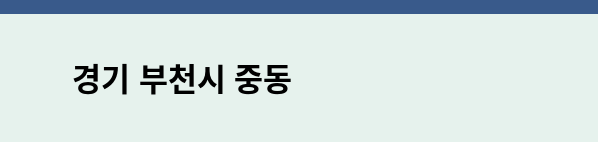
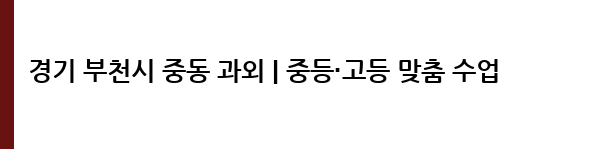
- 경기 부천시 중동
+ 경기 부천시 중동 과외 | 중등·고등 맞춤 수업

